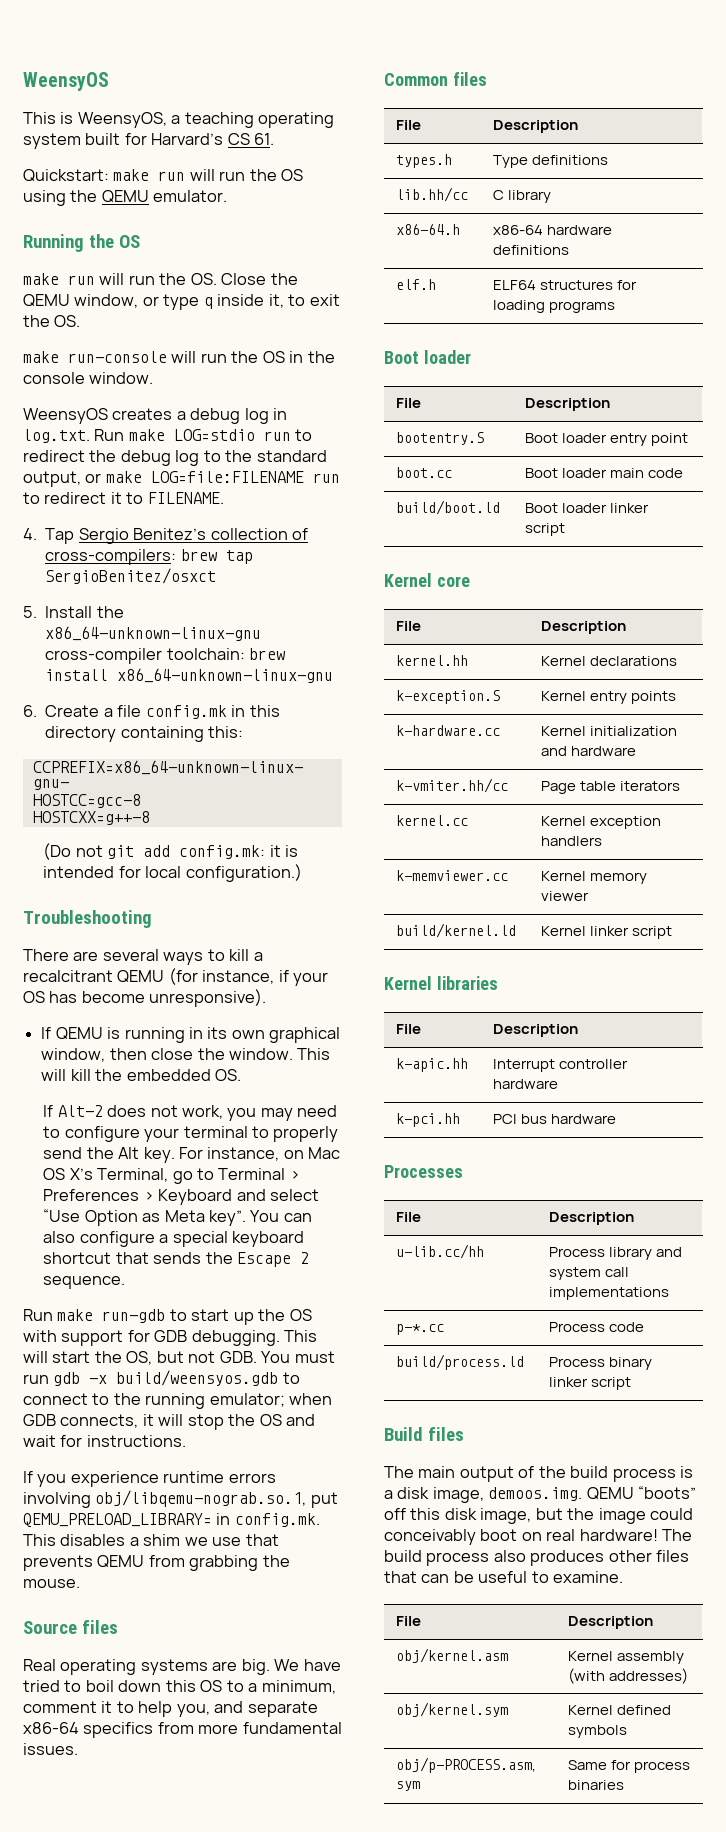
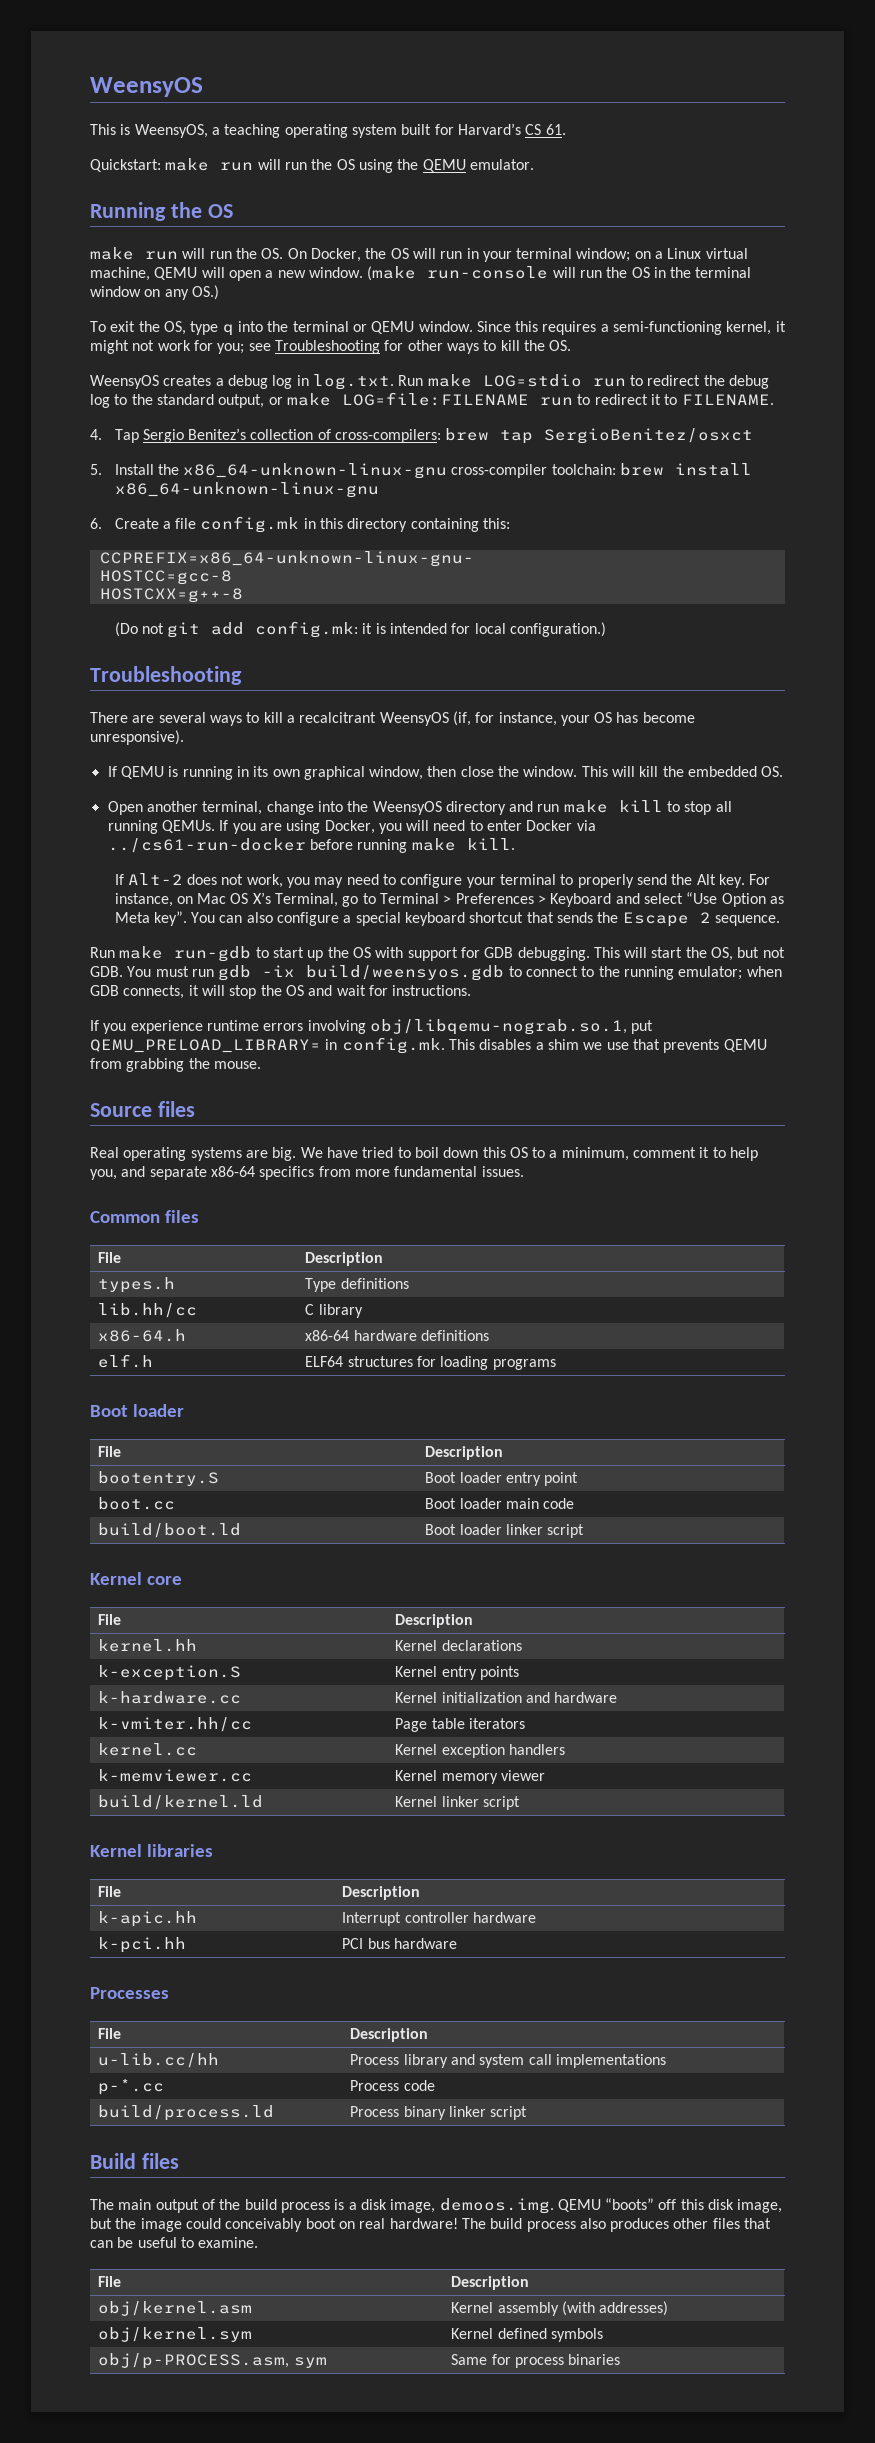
- make run will run the OS. Close the QEMU window, or type q inside it, to exit the OS.
- make run-console will run the OS in the console window.
+ make run will run the OS. On Docker, the OS will run in your terminal window; on a Linux virtual machine, QEMU will open a new window. (make run-console will run the OS in the terminal window on any OS.)
+ To exit the OS, type q into the terminal or QEMU window. Since this requires a semi-functioning kernel, it might not work for you; see Troubleshooting for other ways to kill the OS.
- There are several ways to kill a recalcitrant QEMU (for instance, if your OS has become unresponsive).
+ There are several ways to kill a recalcitrant WeensyOS (if, for instance, your OS has become unresponsive).
+ Open another terminal, change into the WeensyOS directory and run make kill to stop all running QEMUs. If you are using Docker, you will need to enter Docker via ../cs61-run-docker before running make kill.
- This will start the OS, but not GDB. You must run gdb -x build/weensyos.gdb to connect to the running emulator; when GDB connects, it will stop the OS and wait for instructions.
+ This will start the OS, but not GDB. You must run gdb -ix build/weensyos.gdb to connect to the running emulator; when GDB connects, it will stop the OS and wait for instructions.

